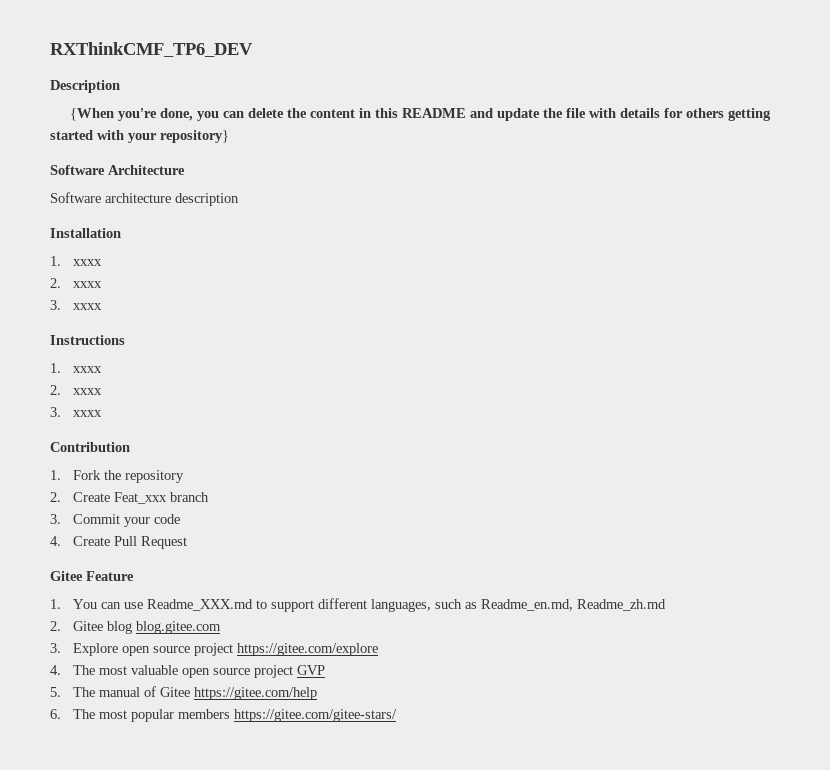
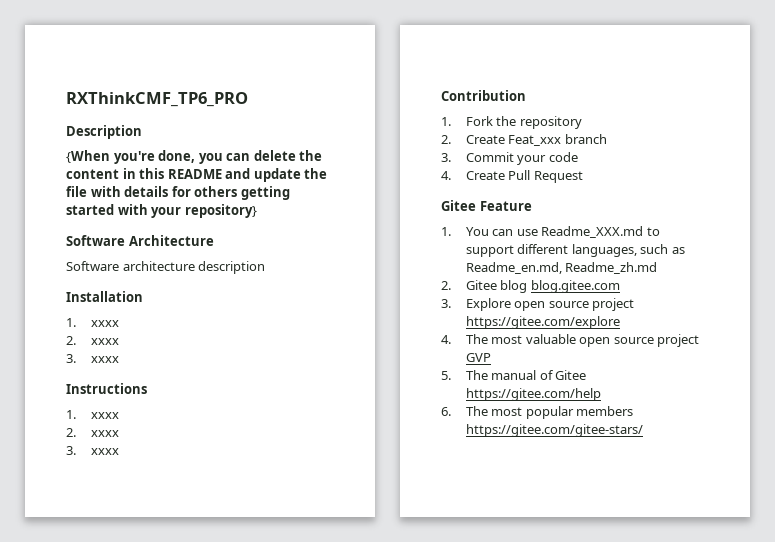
- RXThinkCMF_TP6_DEV
+ RXThinkCMF_TP6_PRO

